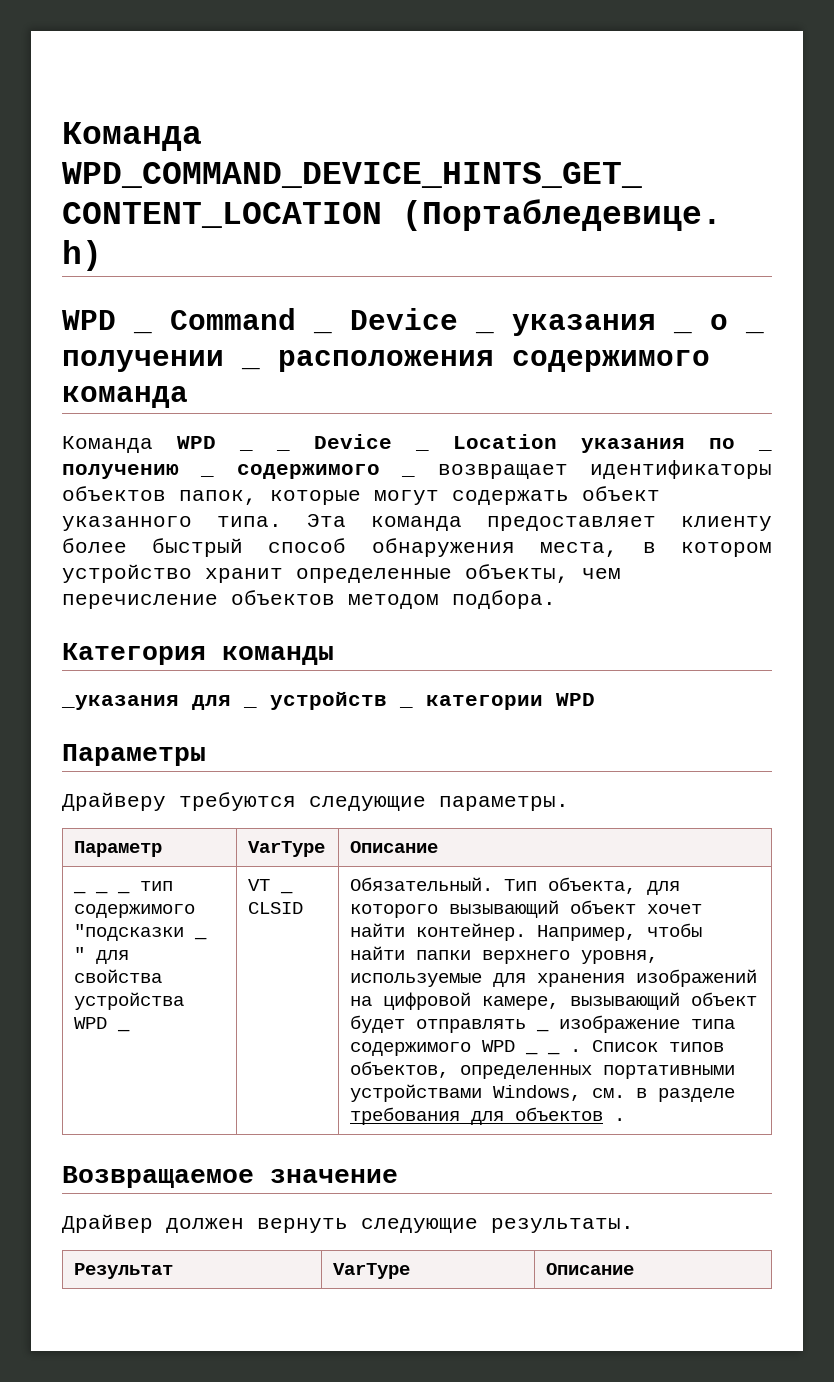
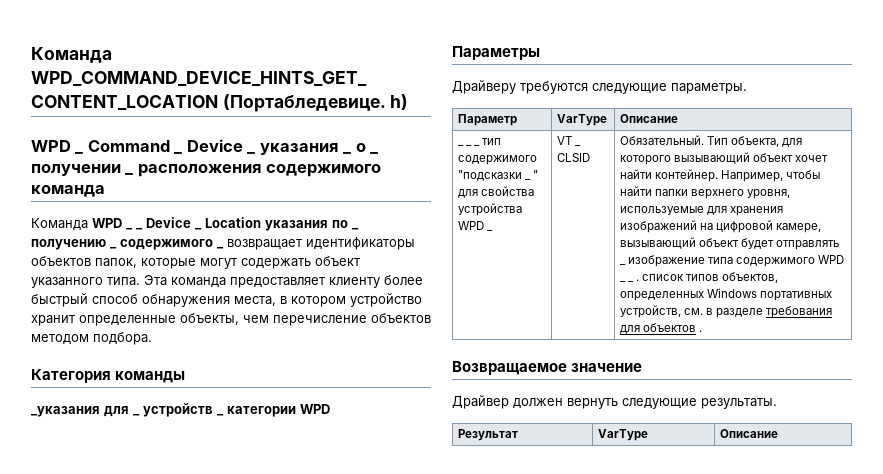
- Например, чтобы найти папки верхнего уровня, используемые для хранения изображений на цифровой камере, вызывающий объект будет отправлять _ изображение типа содержимого WPD _ _ . Список типов объектов, определенных портативными устройствами Windows, см. в разделе требования для объектов .
+ Например, чтобы найти папки верхнего уровня, используемые для хранения изображений на цифровой камере, вызывающий объект будет отправлять _ изображение типа содержимого WPD _ _ . список типов объектов, определенных Windows портативных устройств, см. в разделе требования для объектов .

